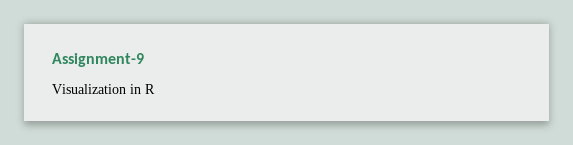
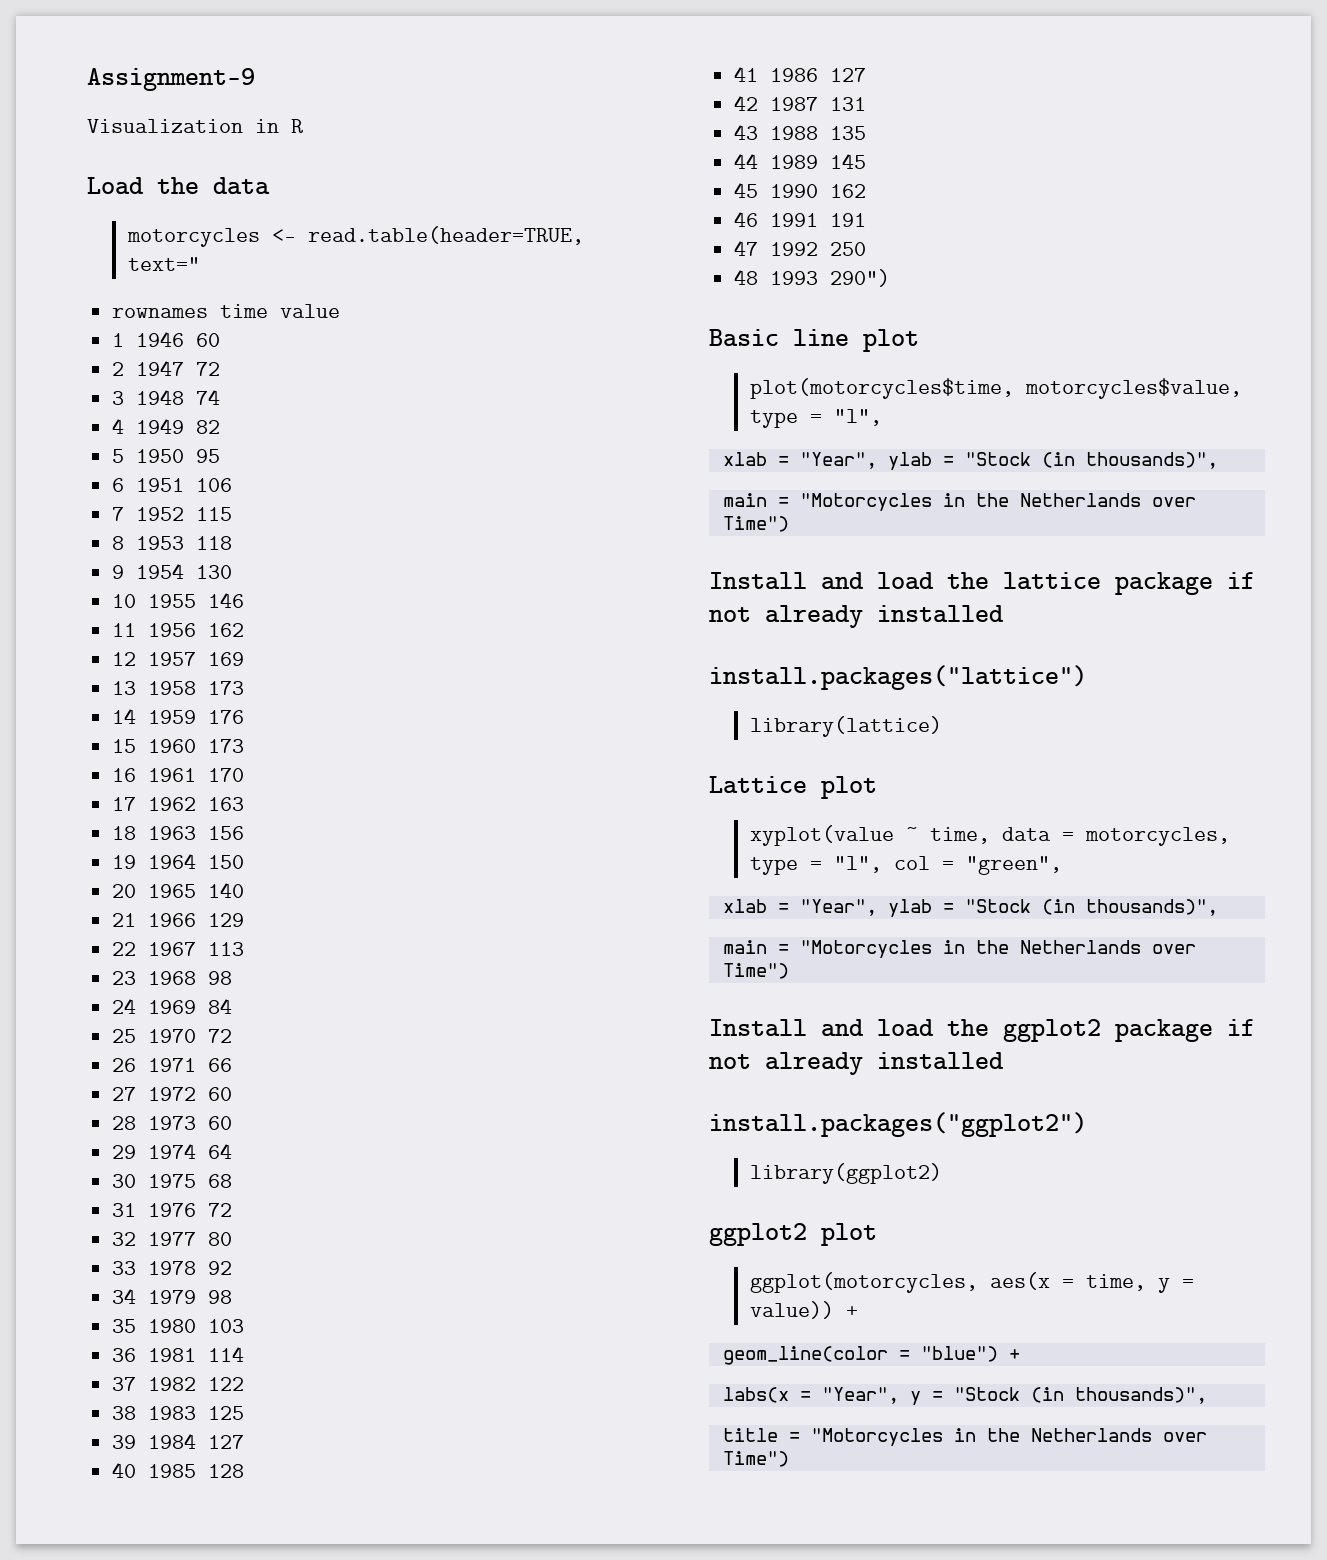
+ Load the data
+ motorcycles <- read.table(header=TRUE, text="
+ rownames time value
+ 1 1946 60
+ 2 1947 72
+ 3 1948 74
+ 4 1949 82
+ 5 1950 95
+ 6 1951 106
+ 7 1952 115
+ 8 1953 118
+ 9 1954 130
+ 10 1955 146
+ 11 1956 162
+ 12 1957 169
+ 13 1958 173
+ 14 1959 176
+ 15 1960 173
+ 16 1961 170
+ 17 1962 163
+ 18 1963 156
+ 19 1964 150
+ 20 1965 140
+ 21 1966 129
+ 22 1967 113
+ 23 1968 98
+ 24 1969 84
+ 25 1970 72
+ 26 1971 66
+ 27 1972 60
+ 28 1973 60
+ 29 1974 64
+ 30 1975 68
+ 31 1976 72
+ 32 1977 80
+ 33 1978 92
+ 34 1979 98
+ 35 1980 103
+ 36 1981 114
+ 37 1982 122
+ 38 1983 125
+ 39 1984 127
+ 40 1985 128
+ 41 1986 127
+ 42 1987 131
+ 43 1988 135
+ 44 1989 145
+ 45 1990 162
+ 46 1991 191
+ 47 1992 250
+ 48 1993 290")
+ Basic line plot
+ plot(motorcycles$time, motorcycles$value, type = "l",
+ xlab = "Year", ylab = "Stock (in thousands)",
+ main = "Motorcycles in the Netherlands over Time")
+ Install and load the lattice package if not already installed
+ install.packages("lattice")
+ library(lattice)
+ Lattice plot
+ xyplot(value ~ time, data = motorcycles, type = "l", col = "green",
+ xlab = "Year", ylab = "Stock (in thousands)",
+ main = "Motorcycles in the Netherlands over Time")
+ Install and load the ggplot2 package if not already installed
+ install.packages("ggplot2")
+ library(ggplot2)
+ ggplot2 plot
+ ggplot(motorcycles, aes(x = time, y = value)) +
+ geom_line(color = "blue") +
+ labs(x = "Year", y = "Stock (in thousands)",
+ title = "Motorcycles in the Netherlands over Time")

